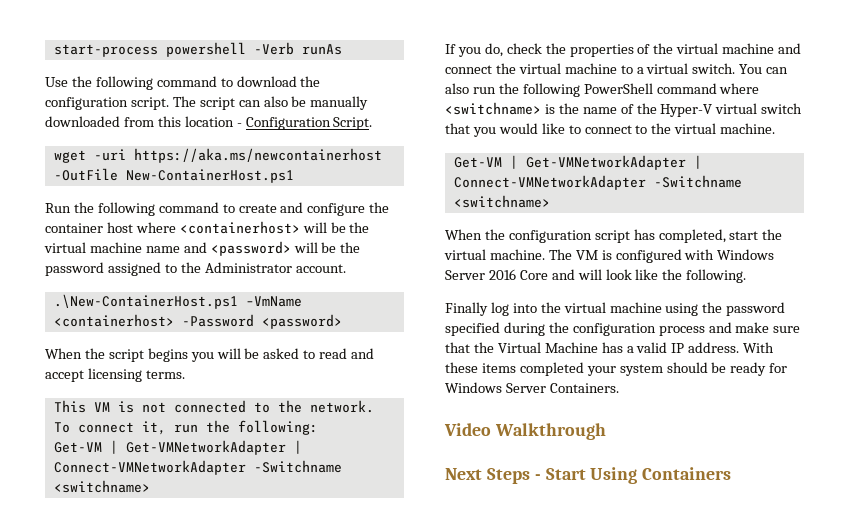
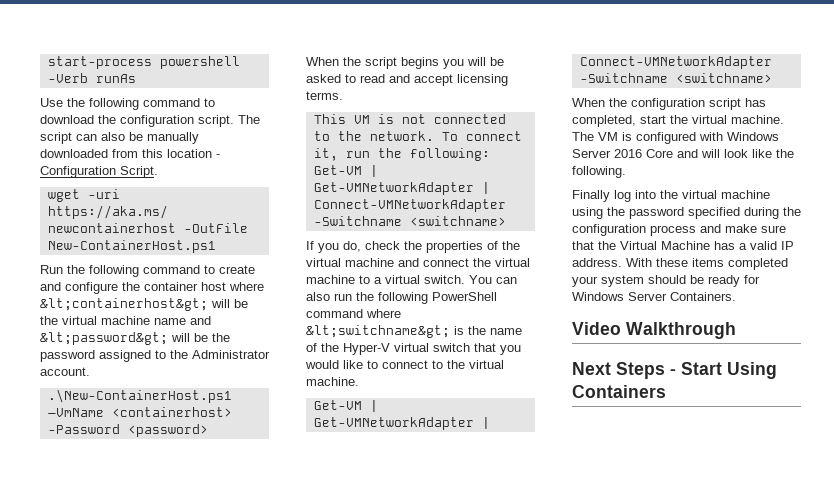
- Run the following command to create and configure the container host where <containerhost> will be the virtual machine name and <password> will be the password assigned to the Administrator account.
+ Run the following command to create and configure the container host where &lt;containerhost&gt; will be the virtual machine name and &lt;password&gt; will be the password assigned to the Administrator account.
- You can also run the following PowerShell command where <switchname> is the name of the Hyper-V virtual switch that you would like to connect to the virtual machine.
+ You can also run the following PowerShell command where &lt;switchname&gt; is the name of the Hyper-V virtual switch that you would like to connect to the virtual machine.

